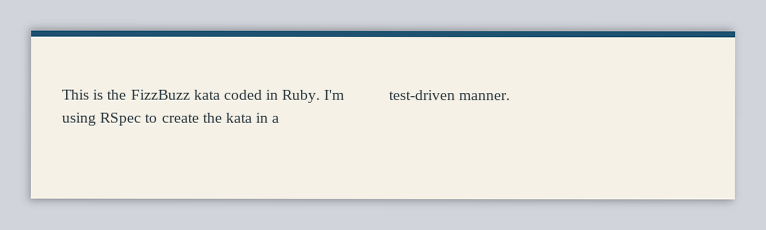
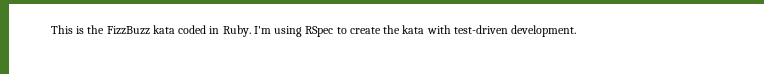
- I'm using RSpec to create the kata in a test-driven manner.
+ I'm using RSpec to create the kata with test-driven development.

